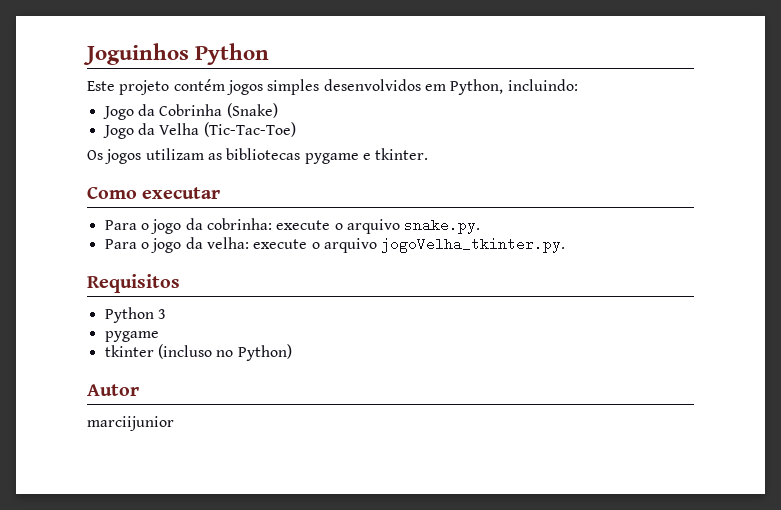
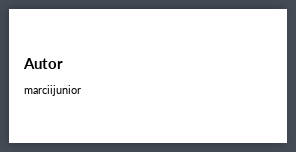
- Joguinhos Python
- Este projeto contém jogos simples desenvolvidos em Python, incluindo:
- Jogo da Cobrinha (Snake)
- Jogo da Velha (Tic-Tac-Toe)
- Os jogos utilizam as bibliotecas pygame e tkinter.
- Como executar
- Para o jogo da cobrinha: execute o arquivo snake.py.
- Para o jogo da velha: execute o arquivo jogoVelha_tkinter.py.
- Requisitos
- Python 3
- pygame
- tkinter (incluso no Python)

